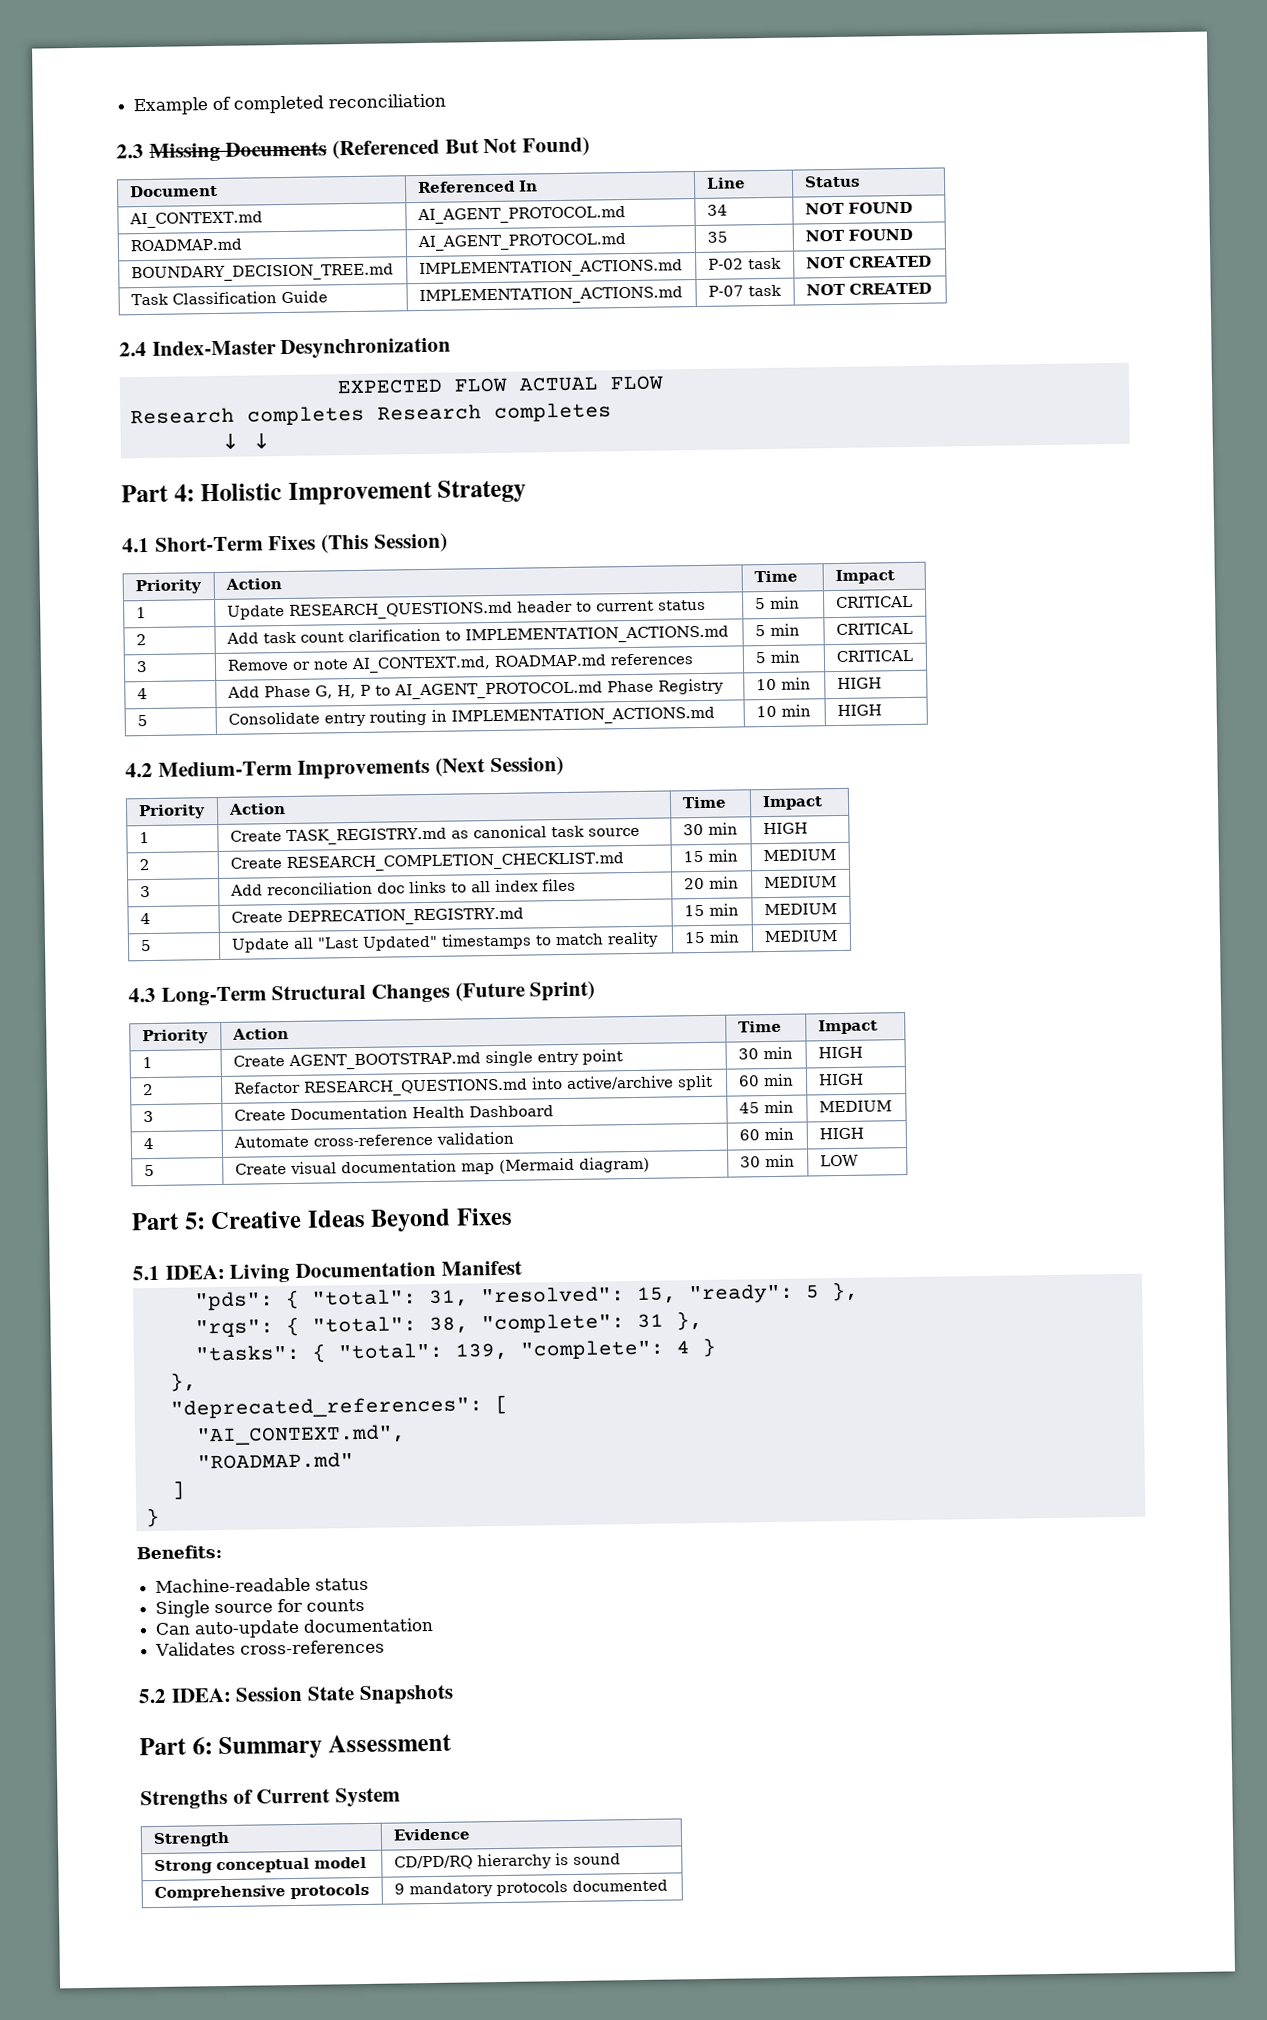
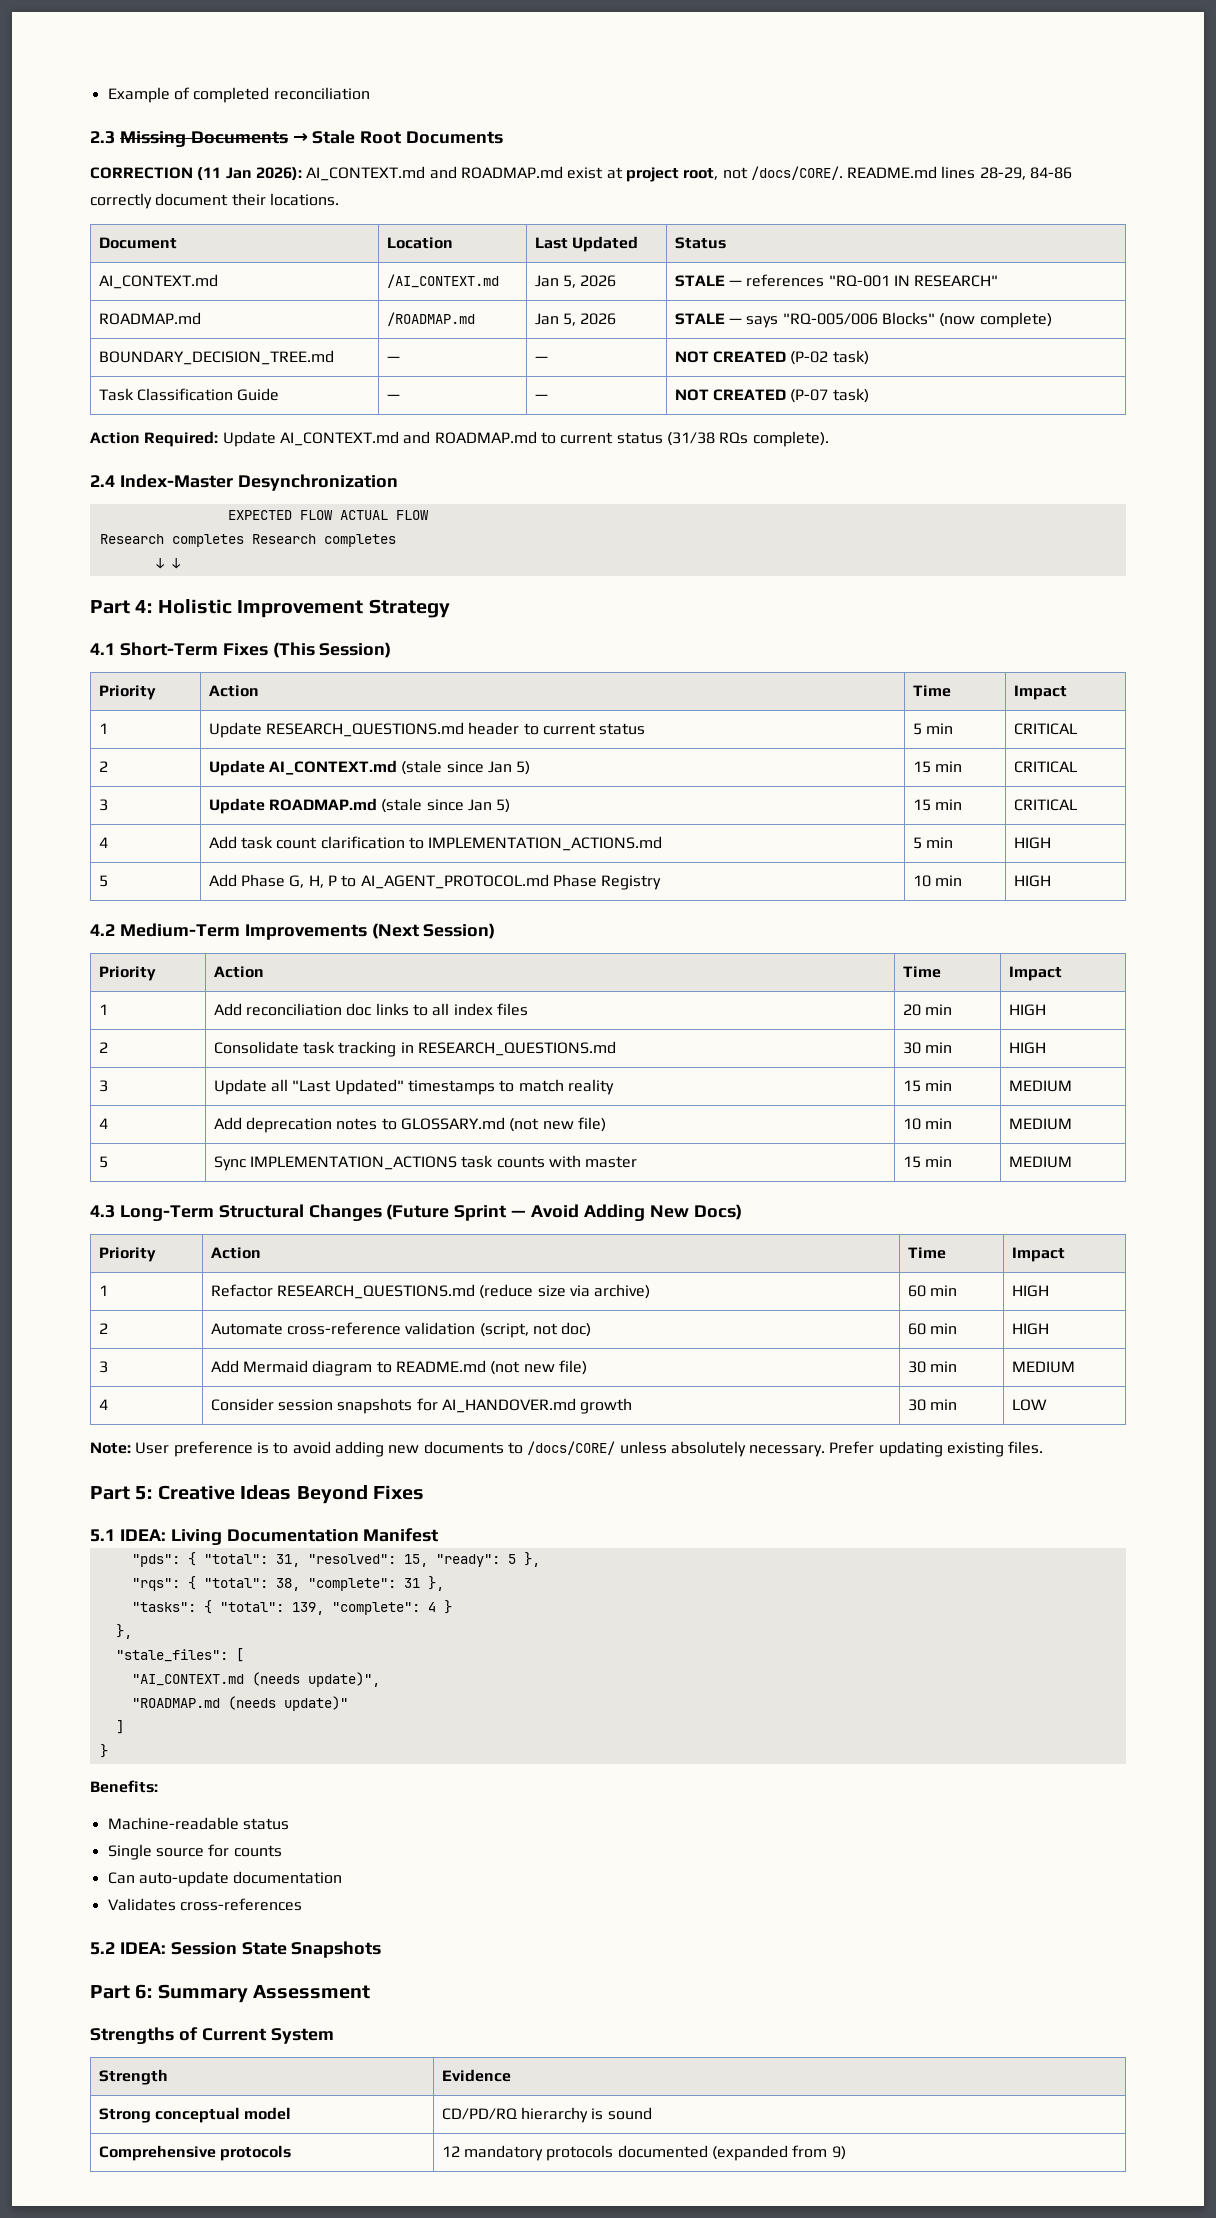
- 2.3 Missing Documents (Referenced But Not Found)
- Document | Referenced In | Line | Status
- AI_CONTEXT.md | AI_AGENT_PROTOCOL.md | 34 | NOT FOUND
- ROADMAP.md | AI_AGENT_PROTOCOL.md | 35 | NOT FOUND
- BOUNDARY_DECISION_TREE.md | IMPLEMENTATION_ACTIONS.md | P-02 task | NOT CREATED
+ 2.3 Missing Documents → Stale Root Documents
+ CORRECTION (11 Jan 2026): AI_CONTEXT.md and ROADMAP.md exist at project root, not /docs/CORE/. README.md lines 28-29, 84-86 correctly document their locations.
+ Document | Location | Last Updated | Status
+ AI_CONTEXT.md | /AI_CONTEXT.md | Jan 5, 2026 | STALE — references "RQ-001 IN RESEARCH"
+ ROADMAP.md | /ROADMAP.md | Jan 5, 2026 | STALE — says "RQ-005/006 Blocks" (now complete)
+ BOUNDARY_DECISION_TREE.md | — | — | NOT CREATED (P-02 task)
- Task Classification Guide | IMPLEMENTATION_ACTIONS.md | P-07 task | NOT CREATED
+ Task Classification Guide | — | — | NOT CREATED (P-07 task)
+ Action Required: Update AI_CONTEXT.md and ROADMAP.md to current status (31/38 RQs complete).
- 2 | Add task count clarification to IMPLEMENTATION_ACTIONS.md | 5 min | CRITICAL
- 3 | Remove or note AI_CONTEXT.md, ROADMAP.md references | 5 min | CRITICAL
- 4 | Add Phase G, H, P to AI_AGENT_PROTOCOL.md Phase Registry | 10 min | HIGH
+ 2 | Update AI_CONTEXT.md (stale since Jan 5) | 15 min | CRITICAL
+ 3 | Update ROADMAP.md (stale since Jan 5) | 15 min | CRITICAL
+ 4 | Add task count clarification to IMPLEMENTATION_ACTIONS.md | 5 min | HIGH
+ 5 | Add Phase G, H, P to AI_AGENT_PROTOCOL.md Phase Registry | 10 min | HIGH
- 5 | Consolidate entry routing in IMPLEMENTATION_ACTIONS.md | 10 min | HIGH
- 1 | Create TASK_REGISTRY.md as canonical task source | 30 min | HIGH
- 2 | Create RESEARCH_COMPLETION_CHECKLIST.md | 15 min | MEDIUM
- 3 | Add reconciliation doc links to all index files | 20 min | MEDIUM
- 4 | Create DEPRECATION_REGISTRY.md | 15 min | MEDIUM
- 5 | Update all "Last Updated" timestamps to match reality | 15 min | MEDIUM
+ 1 | Add reconciliation doc links to all index files | 20 min | HIGH
+ 2 | Consolidate task tracking in RESEARCH_QUESTIONS.md | 30 min | HIGH
+ 3 | Update all "Last Updated" timestamps to match reality | 15 min | MEDIUM
+ 4 | Add deprecation notes to GLOSSARY.md (not new file) | 10 min | MEDIUM
+ 5 | Sync IMPLEMENTATION_ACTIONS task counts with master | 15 min | MEDIUM
- 4.3 Long-Term Structural Changes (Future Sprint)
+ 4.3 Long-Term Structural Changes (Future Sprint — Avoid Adding New Docs)
  Priority | Action | Time | Impact
- 1 | Create AGENT_BOOTSTRAP.md single entry point | 30 min | HIGH
- 2 | Refactor RESEARCH_QUESTIONS.md into active/archive split | 60 min | HIGH
- 3 | Create Documentation Health Dashboard | 45 min | MEDIUM
- 4 | Automate cross-reference validation | 60 min | HIGH
- 5 | Create visual documentation map (Mermaid diagram) | 30 min | LOW
+ 1 | Refactor RESEARCH_QUESTIONS.md (reduce size via archive) | 60 min | HIGH
+ 2 | Automate cross-reference validation (script, not doc) | 60 min | HIGH
+ 3 | Add Mermaid diagram to README.md (not new file) | 30 min | MEDIUM
+ 4 | Consider session snapshots for AI_HANDOVER.md growth | 30 min | LOW
+ Note: User preference is to avoid adding new documents to /docs/CORE/ unless absolutely necessary. Prefer updating existing files.
- "deprecated_references": [
+ "stale_files": [
- "AI_CONTEXT.md",
- "ROADMAP.md"
+ "AI_CONTEXT.md (needs update)",
+ "ROADMAP.md (needs update)"
- Comprehensive protocols | 9 mandatory protocols documented
+ Comprehensive protocols | 12 mandatory protocols documented (expanded from 9)

